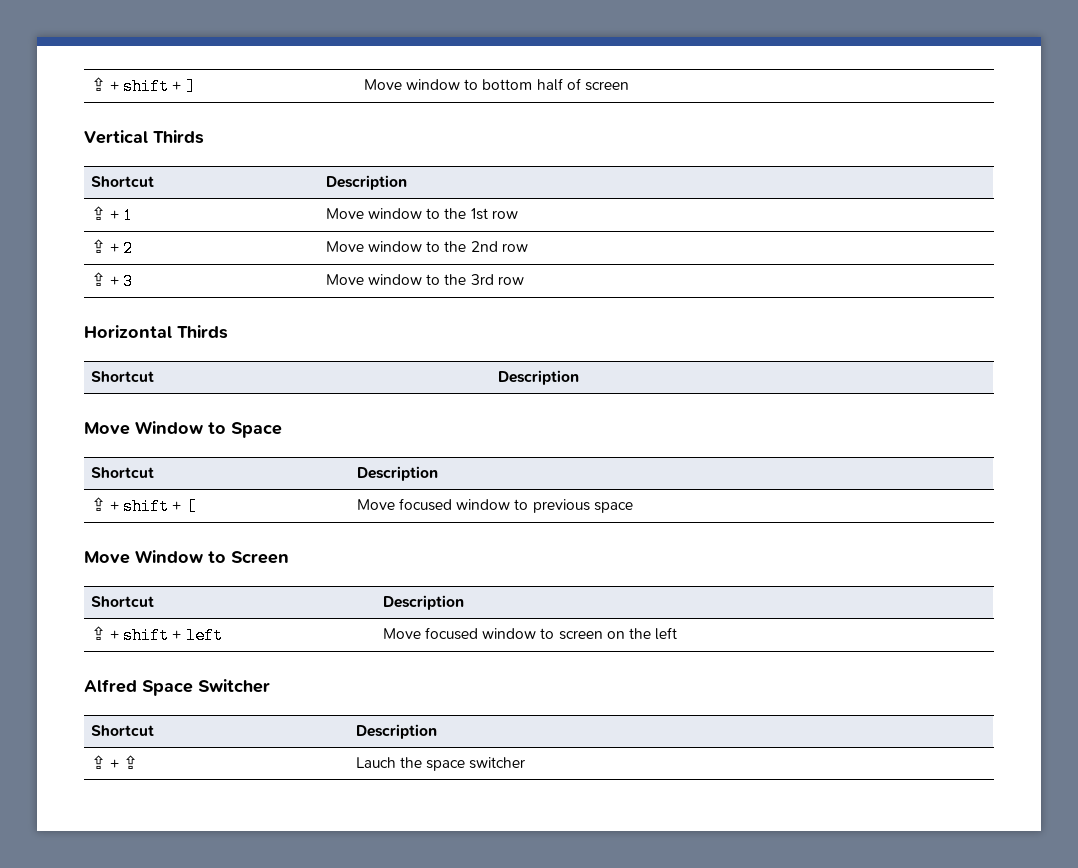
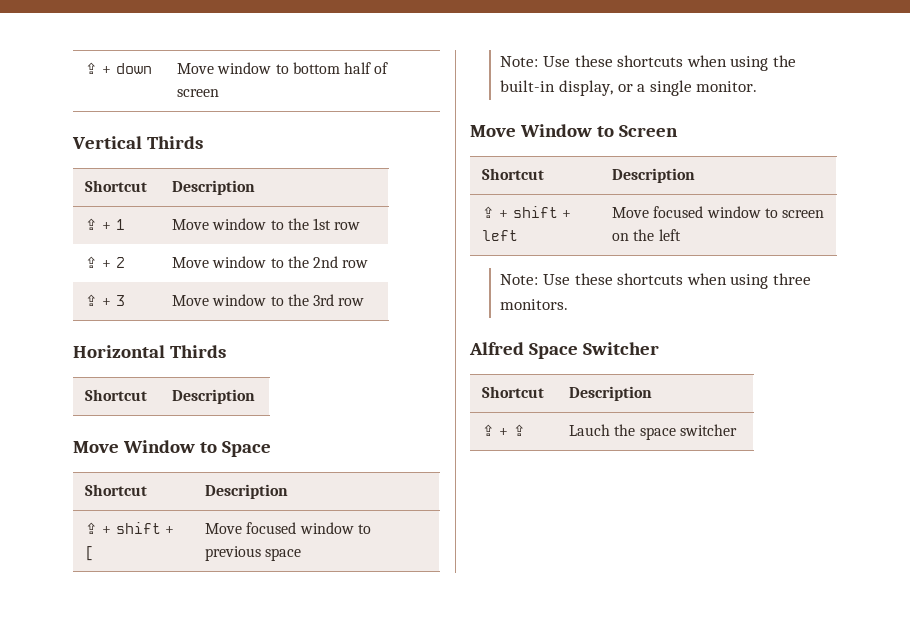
- ⇪ + shift + ] | Move window to bottom half of screen
+ ⇪ + down | Move window to bottom half of screen
+ Note: Use these shortcuts when using the built-in display, or a single monitor.
+ Note: Use these shortcuts when using three monitors.

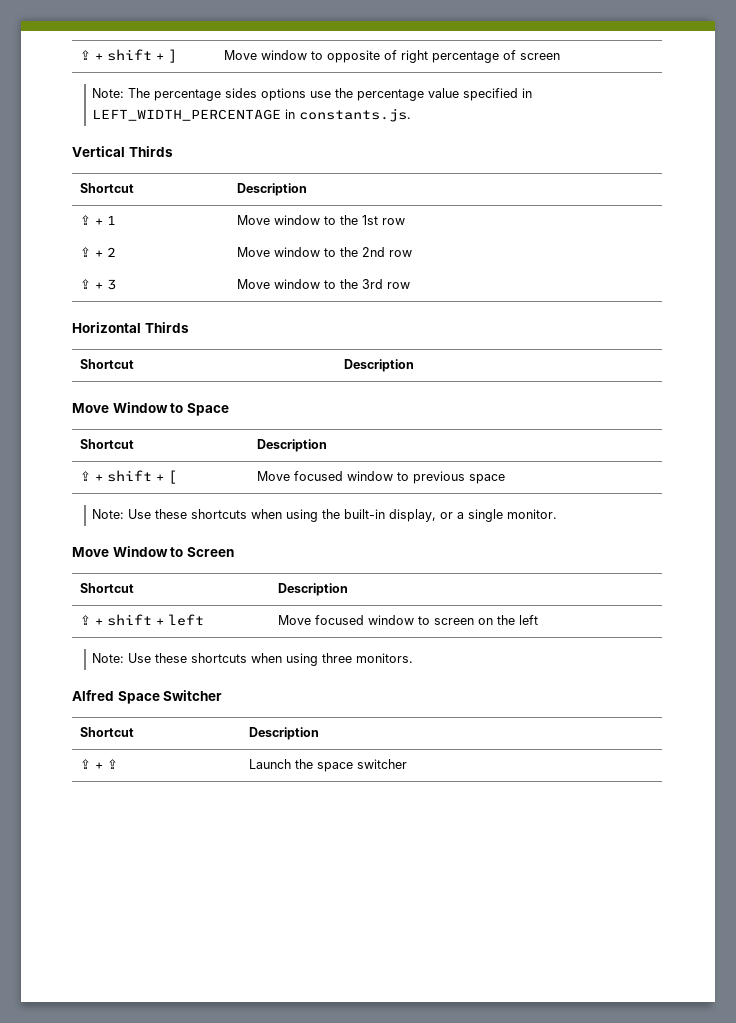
- ⇪ + down | Move window to bottom half of screen
+ ⇪ + shift + ] | Move window to opposite of right percentage of screen
+ Note: The percentage sides options use the percentage value specified in LEFT_WIDTH_PERCENTAGE in constants.js.
- ⇪ + ⇪ | Lauch the space switcher
+ ⇪ + ⇪ | Launch the space switcher

